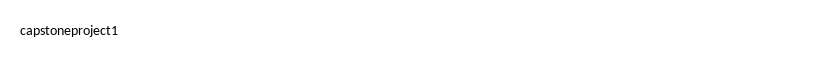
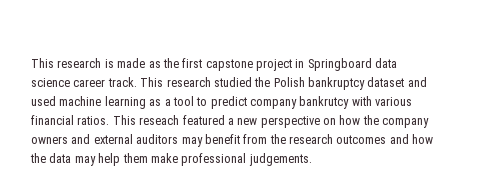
- capstoneproject1
+ This research is made as the first capstone project in Springboard data science career track. This research studied the Polish bankruptcy dataset and used machine learning as a tool to predict company bankrutcy with various financial ratios. This reseach featured a new perspective on how the company owners and external auditors may benefit from the research outcomes and how the data may help them make professional judgements.

